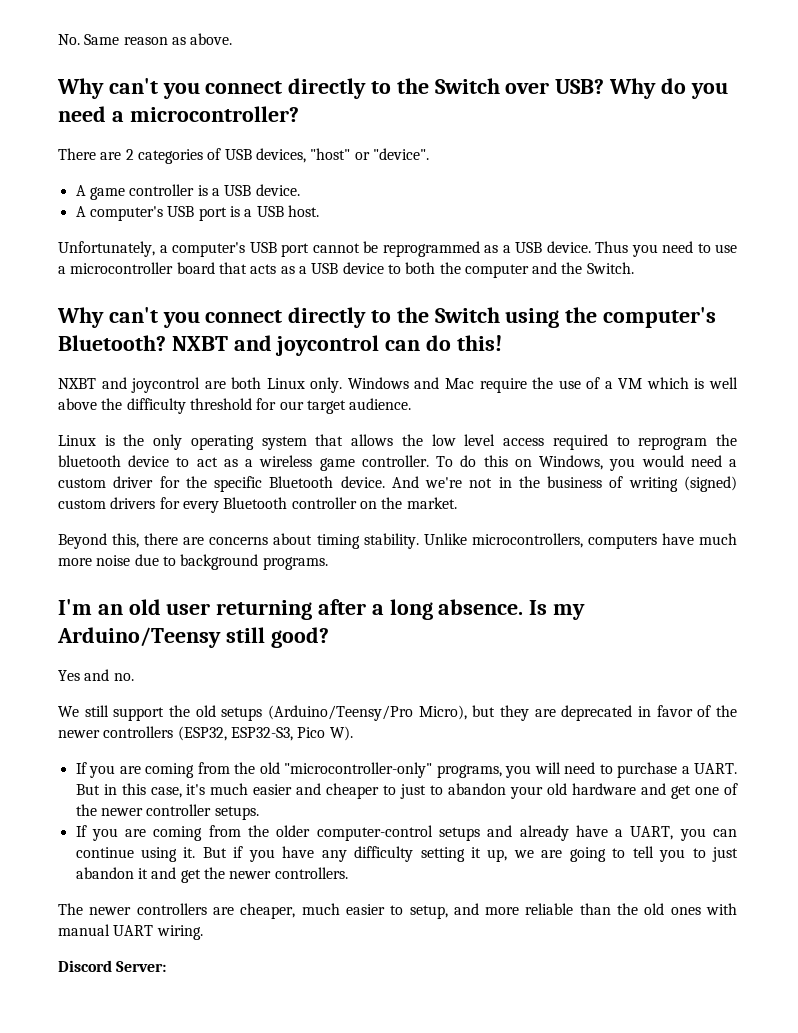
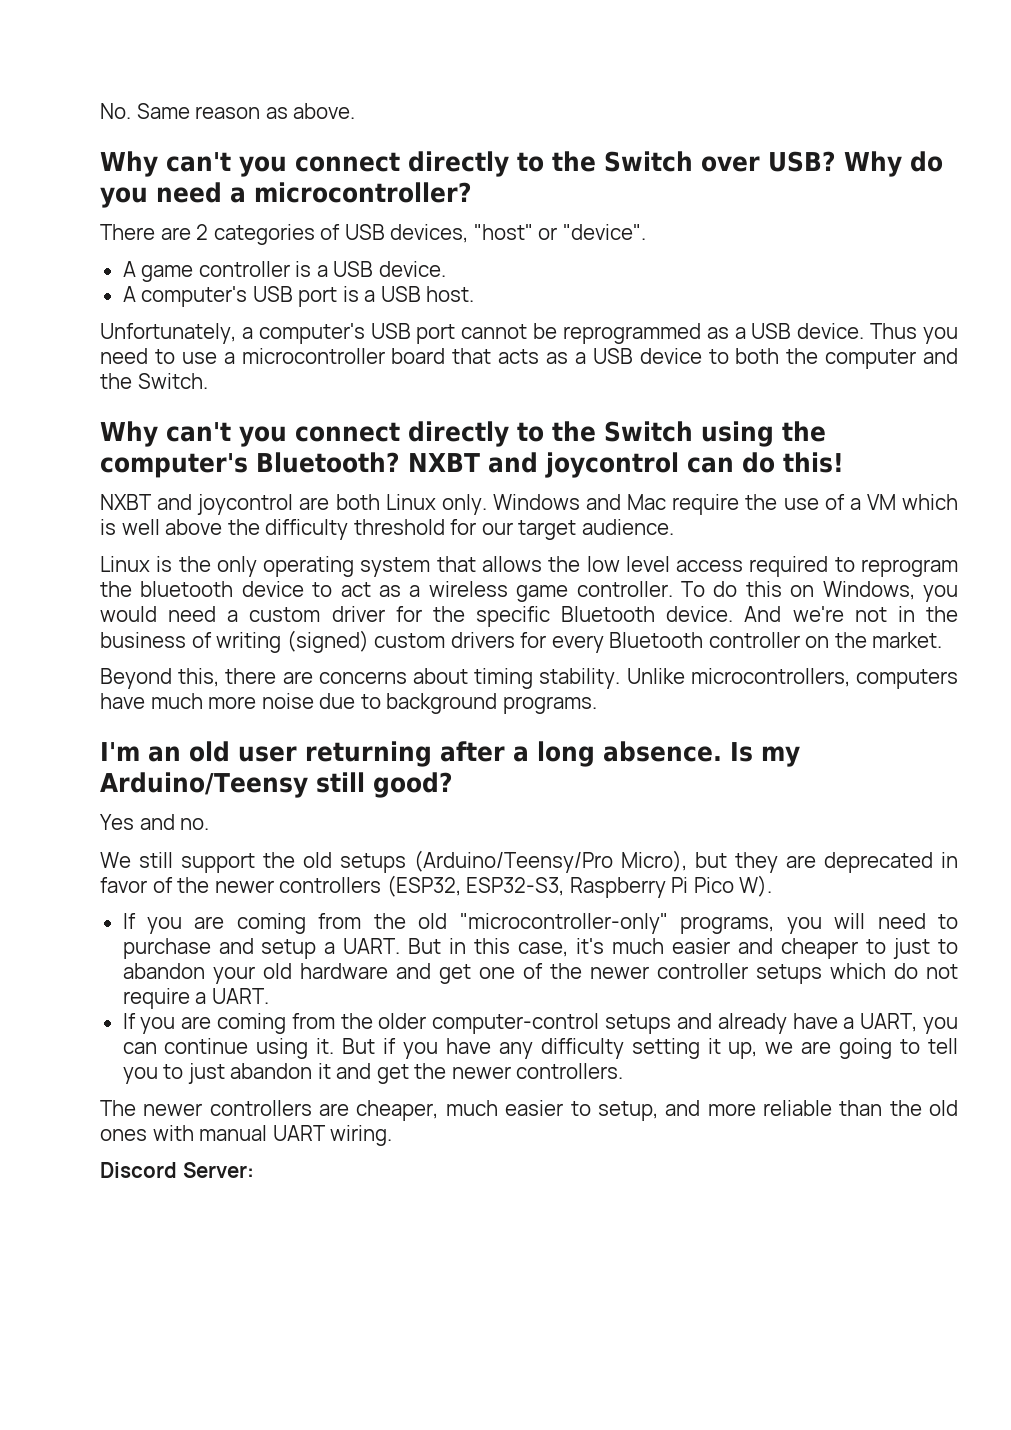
- We still support the old setups (Arduino/Teensy/Pro Micro), but they are deprecated in favor of the newer controllers (ESP32, ESP32-S3, Pico W).
+ We still support the old setups (Arduino/Teensy/Pro Micro), but they are deprecated in favor of the newer controllers (ESP32, ESP32-S3, Raspberry Pi Pico W).
- If you are coming from the old "microcontroller-only" programs, you will need to purchase a UART.
+ If you are coming from the old "microcontroller-only" programs, you will need to purchase and setup a UART.
- But in this case, it's much easier and cheaper to just to abandon your old hardware and get one of the newer controller setups.
+ But in this case, it's much easier and cheaper to just to abandon your old hardware and get one of the newer controller setups which do not require a UART.

